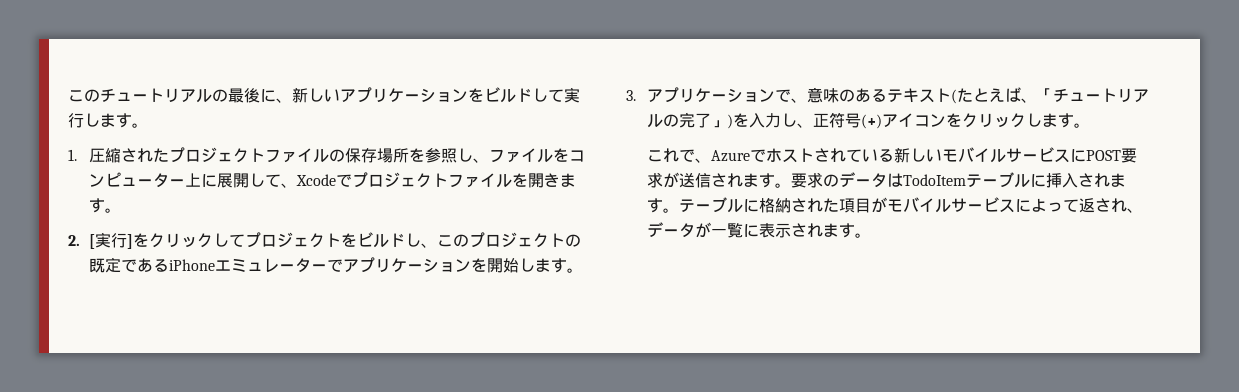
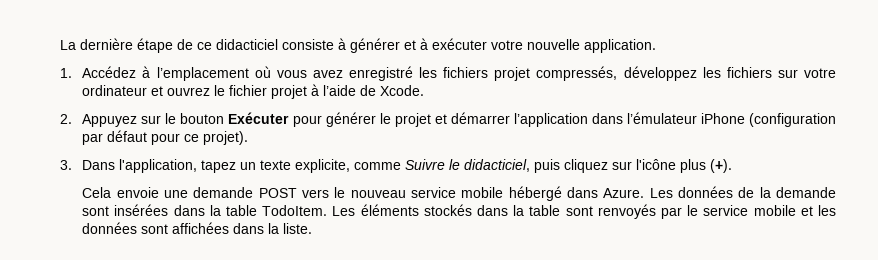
- このチュートリアルの最後に、新しいアプリケーションをビルドして実行します。
- 1.圧縮されたプロジェクトファイルの保存場所を参照し、ファイルをコンピューター上に展開して、Xcodeでプロジェクトファイルを開きます。
- 2. [実行]をクリックしてプロジェクトをビルドし、このプロジェクトの既定であるiPhoneエミュレーターでアプリケーションを開始します。
- 3.アプリケーションで、意味のあるテキスト(たとえば、「チュートリアルの完了」)を入力し、正符号(+)アイコンをクリックします。
- これで、Azureでホストされている新しいモバイルサービスにPOST要求が送信されます。要求のデータはTodoItemテーブルに挿入されます。テーブルに格納された項目がモバイルサービスによって返され、データが一覧に表示されます。
+ La dernière étape de ce didacticiel consiste à générer et à exécuter votre nouvelle application.
+ 1. Accédez à l’emplacement où vous avez enregistré les fichiers projet compressés, développez les fichiers sur votre ordinateur et ouvrez le fichier projet à l’aide de Xcode.
+ 2. Appuyez sur le bouton Exécuter pour générer le projet et démarrer l’application dans l’émulateur iPhone (configuration par défaut pour ce projet).
+ 3. Dans l'application, tapez un texte explicite, comme Suivre le didacticiel, puis cliquez sur l'icône plus (+).
+ Cela envoie une demande POST vers le nouveau service mobile hébergé dans Azure. Les données de la demande sont insérées dans la table TodoItem. Les éléments stockés dans la table sont renvoyés par le service mobile et les données sont affichées dans la liste.

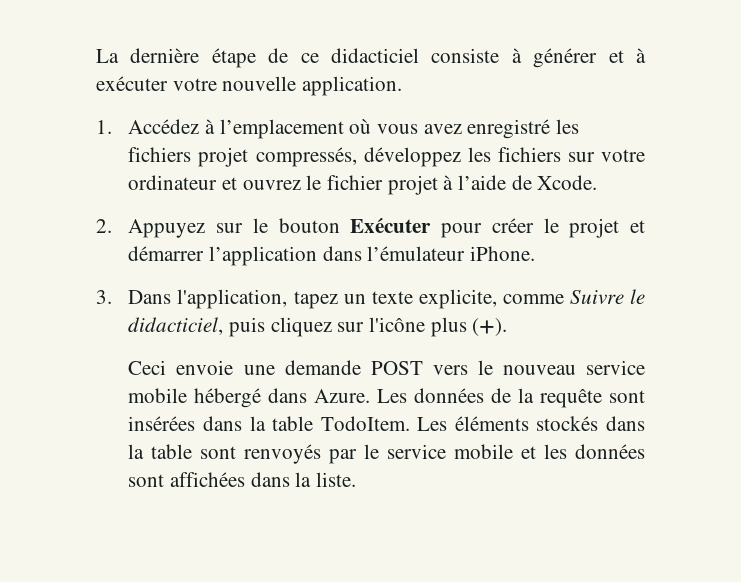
- 2. Appuyez sur le bouton Exécuter pour générer le projet et démarrer l’application dans l’émulateur iPhone (configuration par défaut pour ce projet).
+ 2. Appuyez sur le bouton Exécuter pour créer le projet et démarrer l’application dans l’émulateur iPhone.
- Cela envoie une demande POST vers le nouveau service mobile hébergé dans Azure.
+ Ceci envoie une demande POST vers le nouveau service mobile hébergé dans Azure.
- Les données de la demande sont insérées dans la table TodoItem.
+ Les données de la requête sont insérées dans la table TodoItem.

